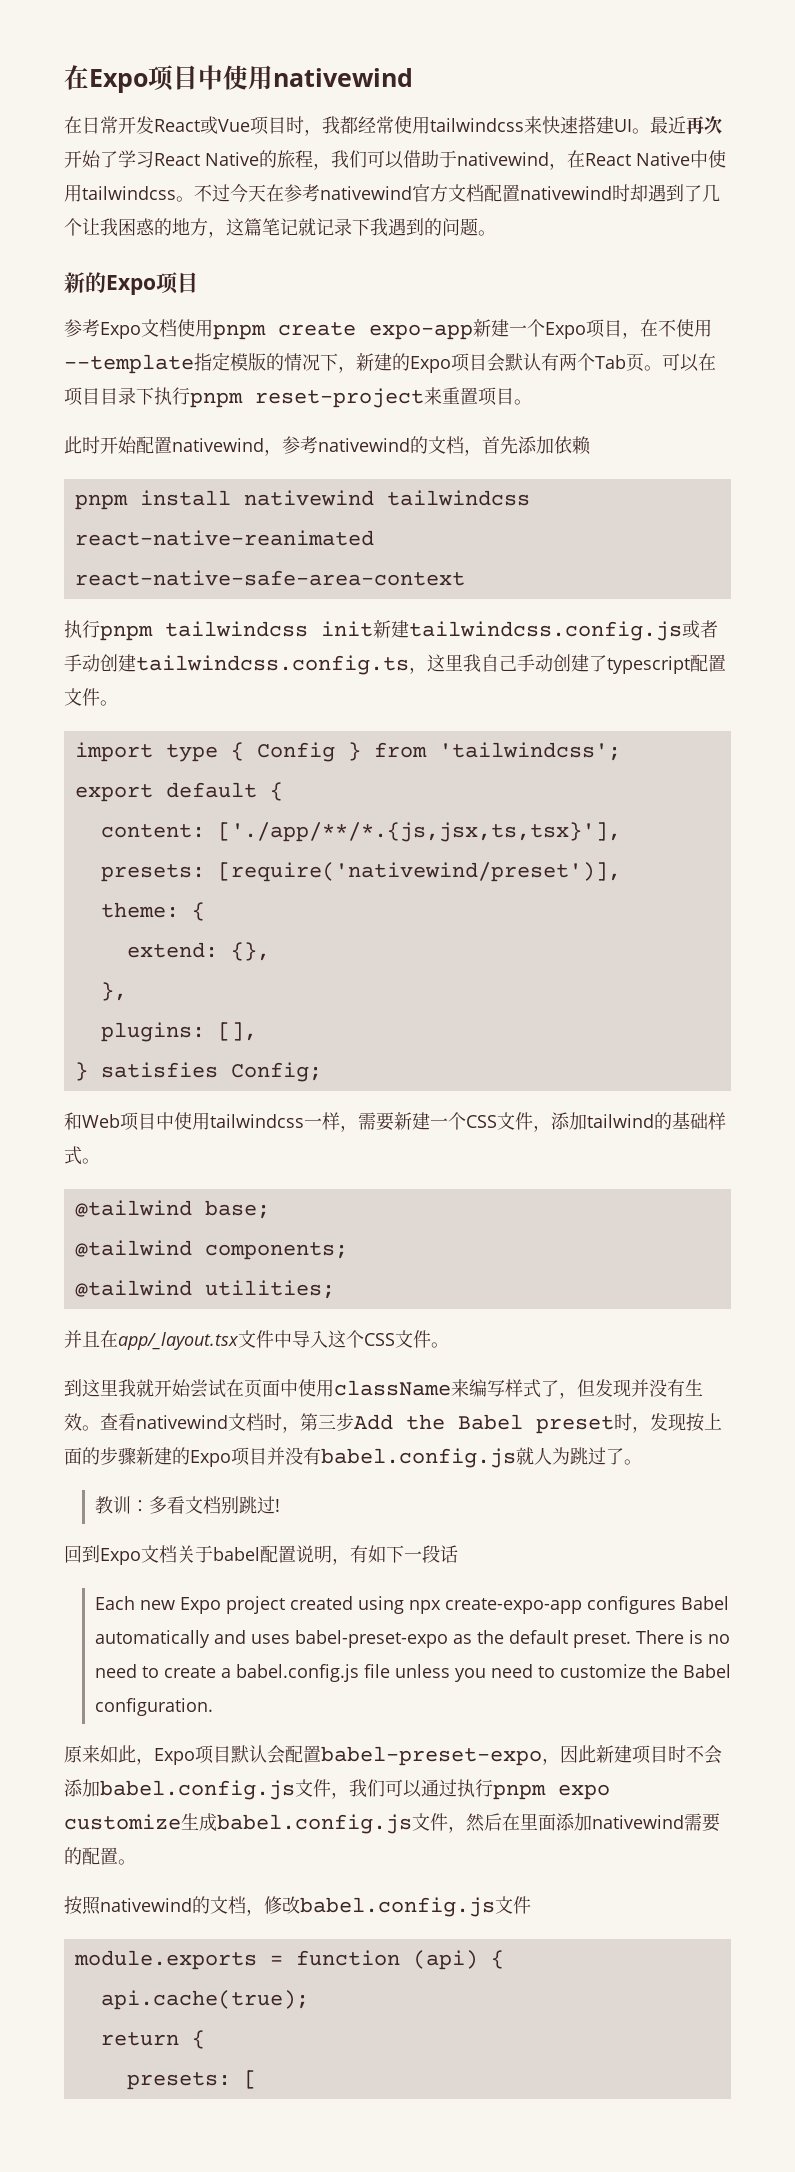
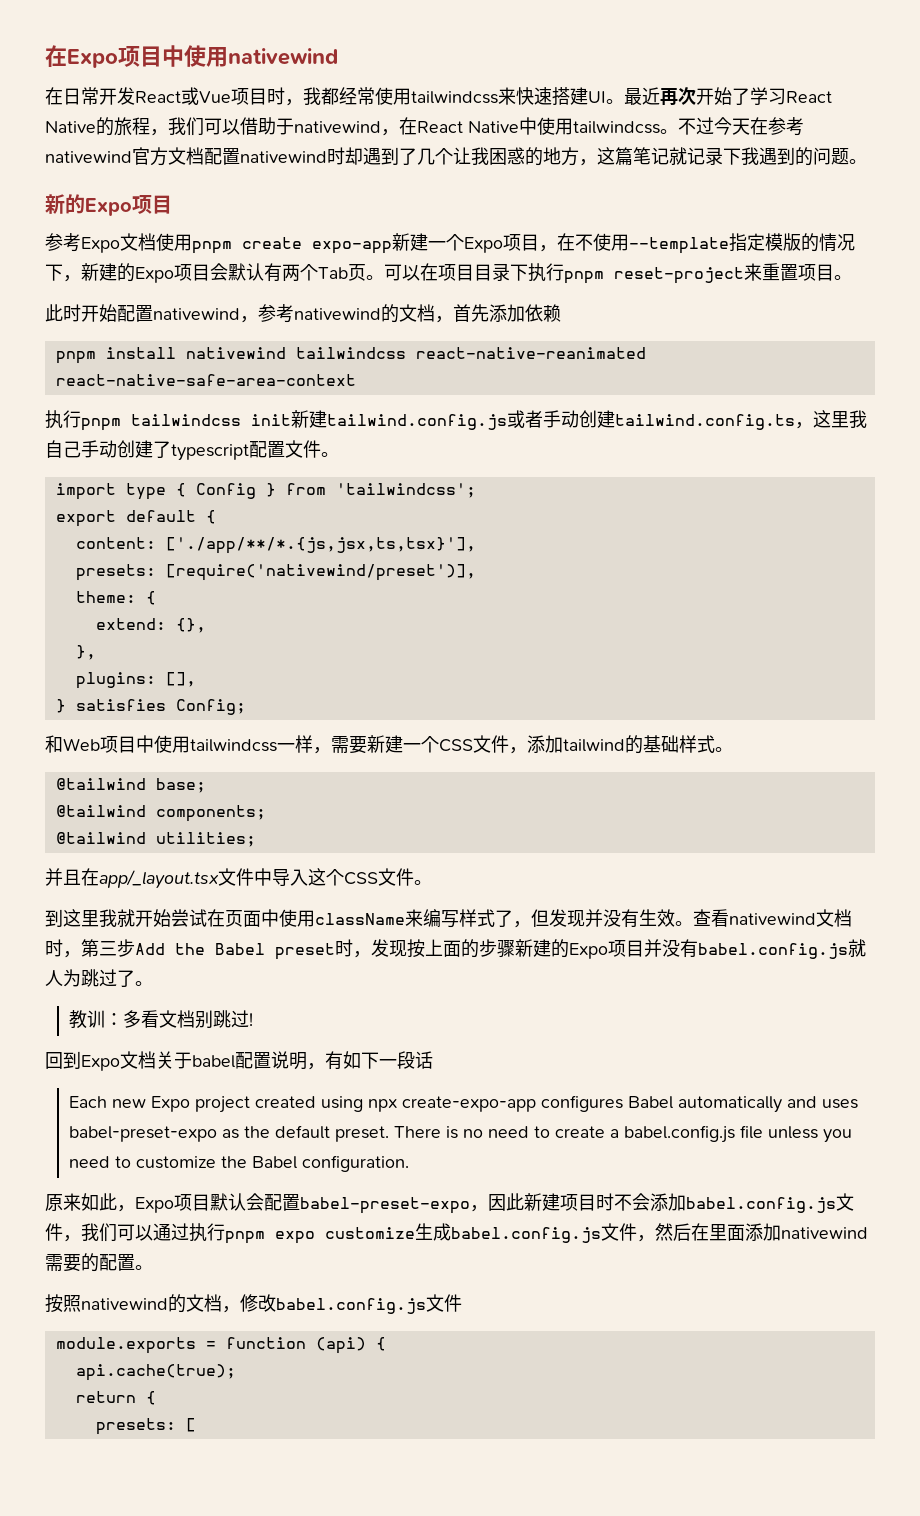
- 执行pnpm tailwindcss init新建tailwindcss.config.js或者手动创建tailwindcss.config.ts，这里我自己手动创建了typescript配置文件。
+ 执行pnpm tailwindcss init新建tailwind.config.js或者手动创建tailwind.config.ts，这里我自己手动创建了typescript配置文件。

